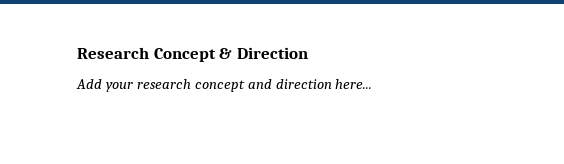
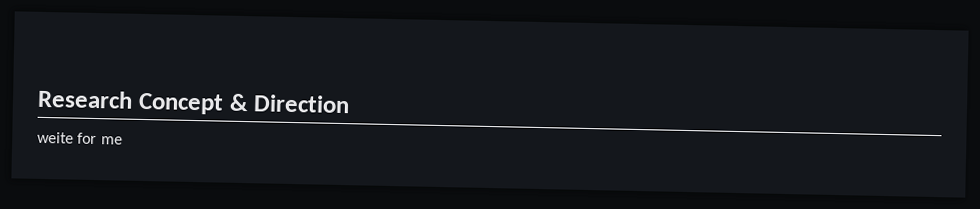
- Add your research concept and direction here...
+ weite for me

